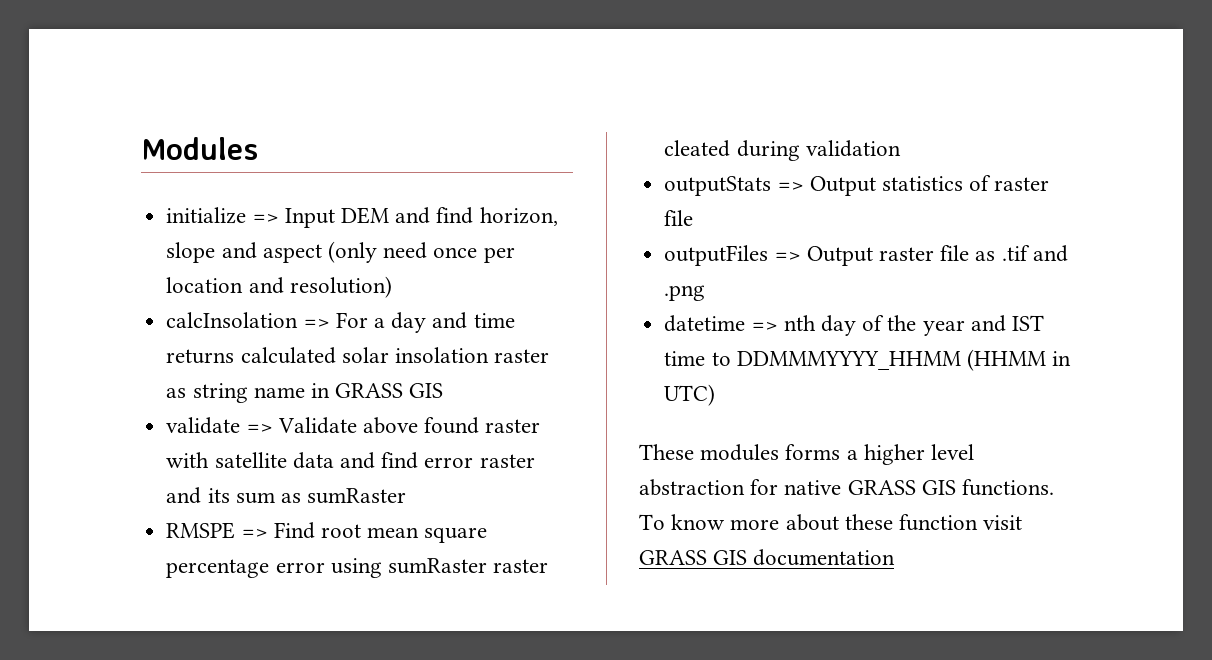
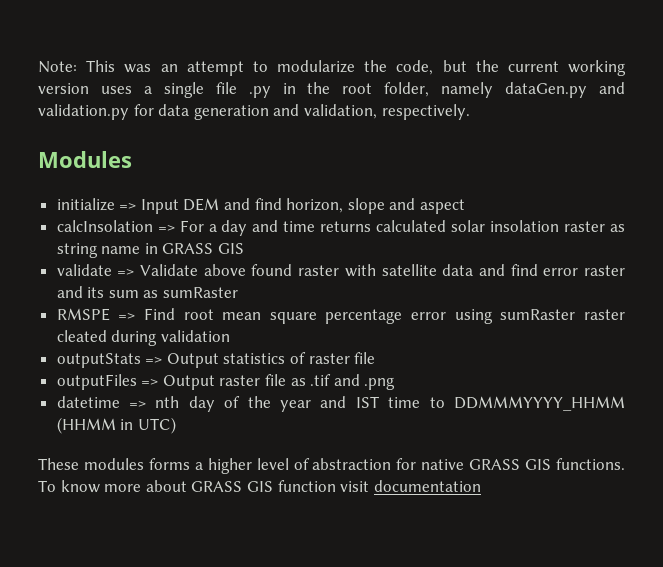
+ Note: This was an attempt to modularize the code, but the current working version uses a single file .py in the root folder, namely dataGen.py and validation.py for data generation and validation, respectively.
- initialize => Input DEM and find horizon, slope and aspect (only need once per location and resolution)
+ initialize => Input DEM and find horizon, slope and aspect
- These modules forms a higher level abstraction for native GRASS GIS functions.
+ These modules forms a higher level of abstraction for native GRASS GIS functions.
- To know more about these function visit GRASS GIS documentation
+ To know more about GRASS GIS function visit documentation

